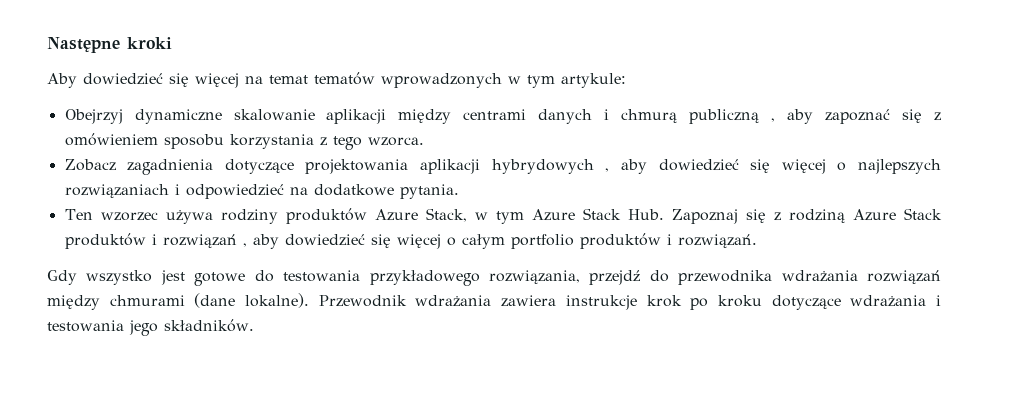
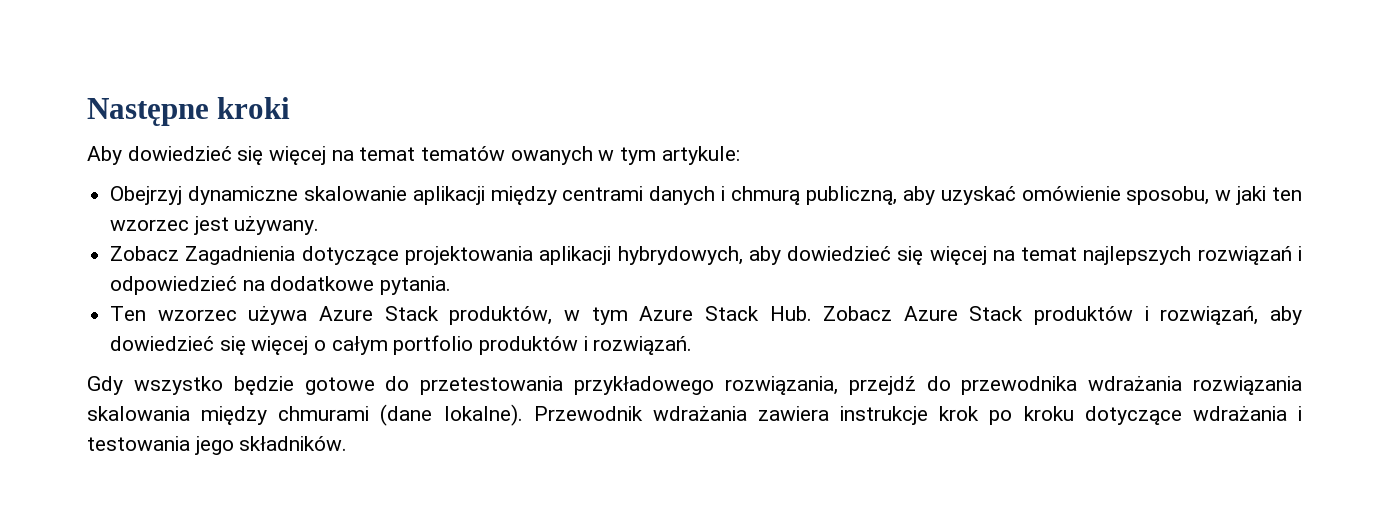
- Aby dowiedzieć się więcej na temat tematów wprowadzonych w tym artykule:
+ Aby dowiedzieć się więcej na temat tematów owanych w tym artykule:
- Obejrzyj dynamiczne skalowanie aplikacji między centrami danych i chmurą publiczną , aby zapoznać się z omówieniem sposobu korzystania z tego wzorca.
- Zobacz zagadnienia dotyczące projektowania aplikacji hybrydowych , aby dowiedzieć się więcej o najlepszych rozwiązaniach i odpowiedzieć na dodatkowe pytania.
+ Obejrzyj dynamiczne skalowanie aplikacji między centrami danych i chmurą publiczną, aby uzyskać omówienie sposobu, w jaki ten wzorzec jest używany.
+ Zobacz Zagadnienia dotyczące projektowania aplikacji hybrydowych, aby dowiedzieć się więcej na temat najlepszych rozwiązań i odpowiedzieć na dodatkowe pytania.
- Ten wzorzec używa rodziny produktów Azure Stack, w tym Azure Stack Hub. Zapoznaj się z rodziną Azure Stack produktów i rozwiązań , aby dowiedzieć się więcej o całym portfolio produktów i rozwiązań.
+ Ten wzorzec używa Azure Stack produktów, w tym Azure Stack Hub. Zobacz Azure Stack produktów i rozwiązań, aby dowiedzieć się więcej o całym portfolio produktów i rozwiązań.
- Gdy wszystko jest gotowe do testowania przykładowego rozwiązania, przejdź do przewodnika wdrażania rozwiązań między chmurami (dane lokalne).
+ Gdy wszystko będzie gotowe do przetestowania przykładowego rozwiązania, przejdź do przewodnika wdrażania rozwiązania skalowania między chmurami (dane lokalne).

